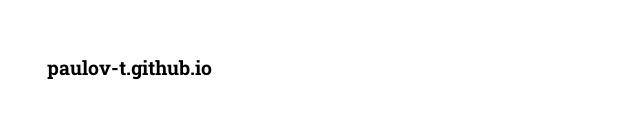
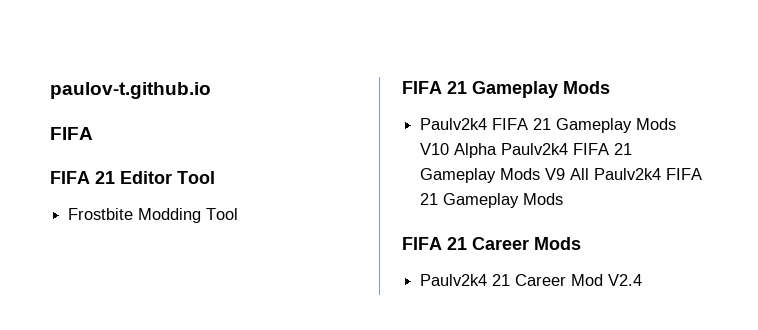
  paulov-t.github.io
+ FIFA
+ FIFA 21 Editor Tool
+ Frostbite Modding Tool
+ FIFA 21 Gameplay Mods
+ Paulv2k4 FIFA 21 Gameplay Mods V10 Alpha Paulv2k4 FIFA 21 Gameplay Mods V9 All Paulv2k4 FIFA 21 Gameplay Mods
+ FIFA 21 Career Mods
+ Paulv2k4 21 Career Mod V2.4

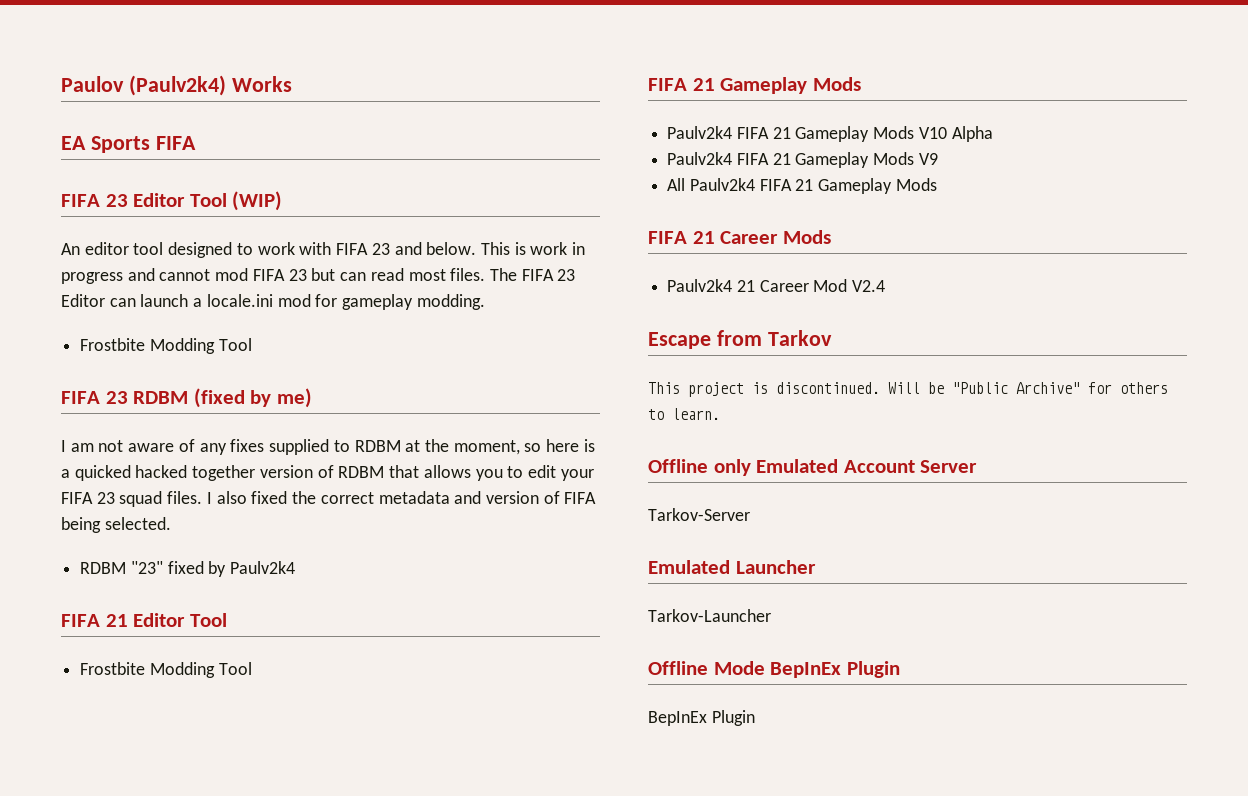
- paulov-t.github.io
- FIFA
+ Paulov (Paulv2k4) Works
+ EA Sports FIFA
+ FIFA 23 Editor Tool (WIP)
+ An editor tool designed to work with FIFA 23 and below. This is work in progress and cannot mod FIFA 23 but can read most files. The FIFA 23 Editor can launch a locale.ini mod for gameplay modding.
+ Frostbite Modding Tool
+ FIFA 23 RDBM (fixed by me)
+ I am not aware of any fixes supplied to RDBM at the moment, so here is a quicked hacked together version of RDBM that allows you to edit your FIFA 23 squad files. I also fixed the correct metadata and version of FIFA being selected.
+ RDBM "23" fixed by Paulv2k4
- Paulv2k4 FIFA 21 Gameplay Mods V10 Alpha Paulv2k4 FIFA 21 Gameplay Mods V9 All Paulv2k4 FIFA 21 Gameplay Mods
+ Paulv2k4 FIFA 21 Gameplay Mods V10 Alpha
+ Paulv2k4 FIFA 21 Gameplay Mods V9
+ All Paulv2k4 FIFA 21 Gameplay Mods
+ Escape from Tarkov
+ This project is discontinued. Will be "Public Archive" for others to learn.
+ Offline only Emulated Account Server
+ Tarkov-Server
+ Emulated Launcher
+ Tarkov-Launcher
+ Offline Mode BepInEx Plugin
+ BepInEx Plugin

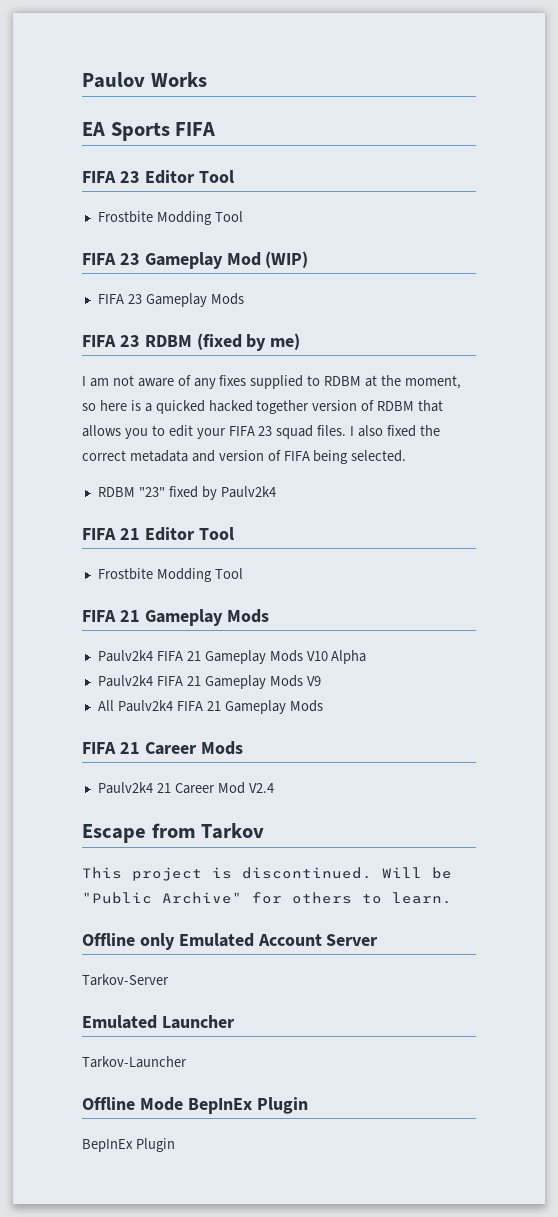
- Paulov (Paulv2k4) Works
+ Paulov Works
- FIFA 23 Editor Tool (WIP)
- An editor tool designed to work with FIFA 23 and below. This is work in progress and cannot mod FIFA 23 but can read most files. The FIFA 23 Editor can launch a locale.ini mod for gameplay modding.
+ FIFA 23 Editor Tool
  Frostbite Modding Tool
+ FIFA 23 Gameplay Mod (WIP)
+ FIFA 23 Gameplay Mods

